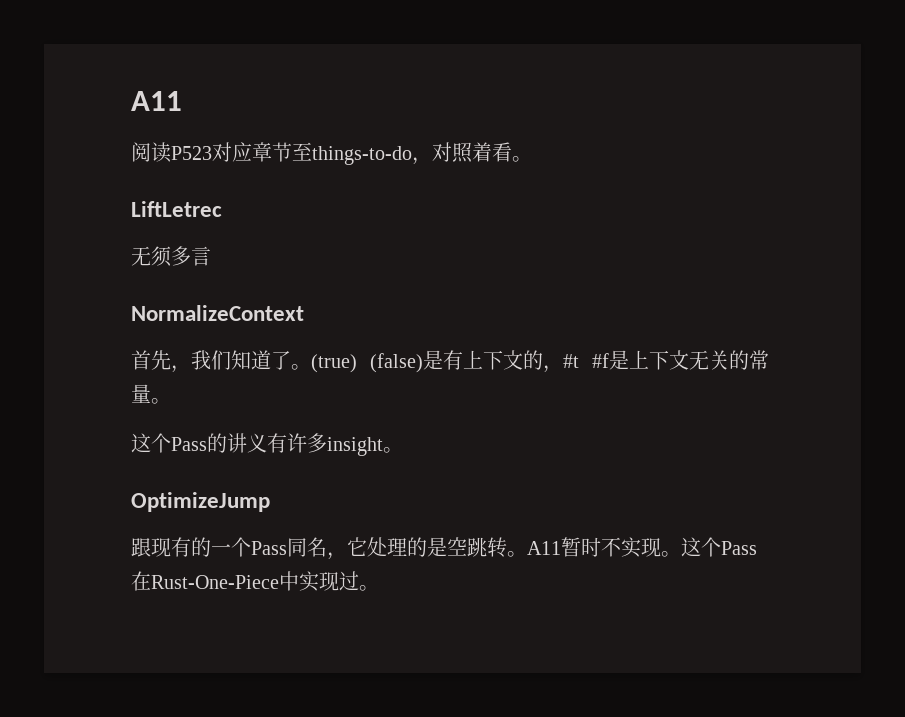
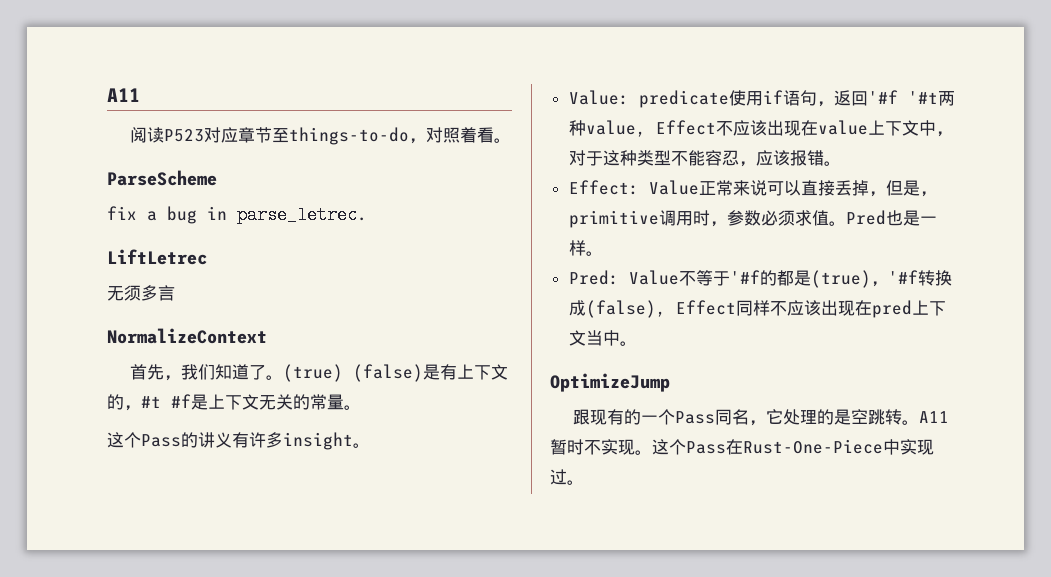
+ ParseScheme
+ fix a bug in parse_letrec.
+ Value: predicate使用if语句，返回'#f '#t两种value, Effect不应该出现在value上下文中，对于这种类型不能容忍，应该报错。
+ Effect: Value正常来说可以直接丢掉，但是，primitive调用时，参数必须求值。Pred也是一样。
+ Pred: Value不等于'#f的都是(true)，'#f转换成(false), Effect同样不应该出现在pred上下文当中。

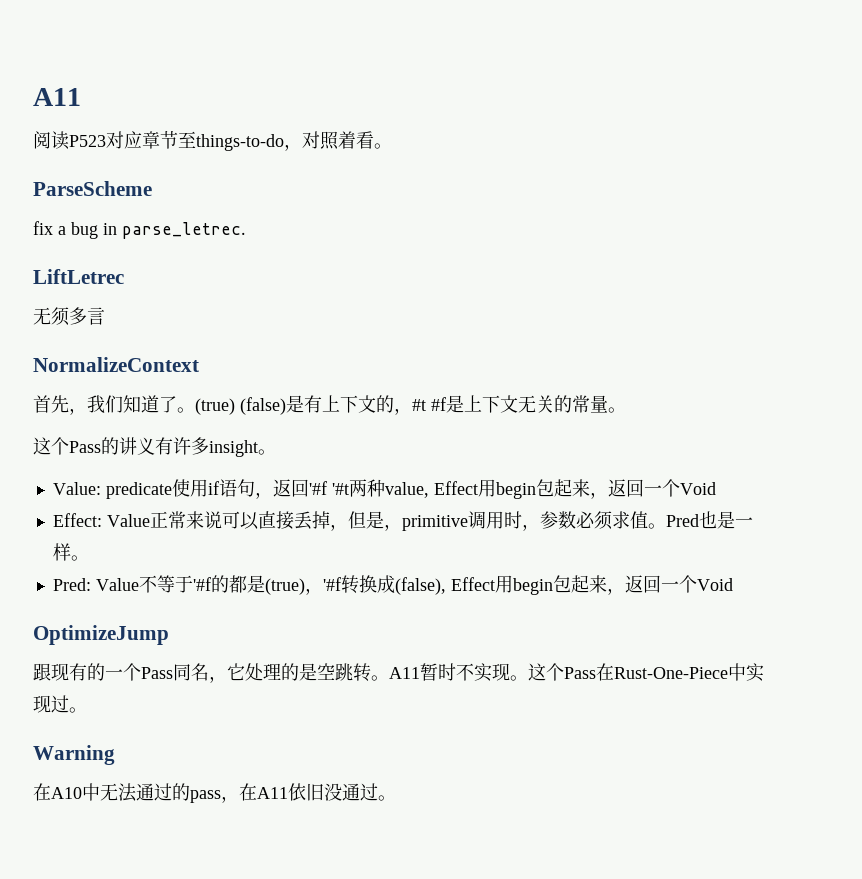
- Value: predicate使用if语句，返回'#f '#t两种value, Effect不应该出现在value上下文中，对于这种类型不能容忍，应该报错。
+ Value: predicate使用if语句，返回'#f '#t两种value, Effect用begin包起来，返回一个Void
- Pred: Value不等于'#f的都是(true)，'#f转换成(false), Effect同样不应该出现在pred上下文当中。
+ Pred: Value不等于'#f的都是(true)，'#f转换成(false), Effect用begin包起来，返回一个Void
+ Warning
+ 在A10中无法通过的pass，在A11依旧没通过。

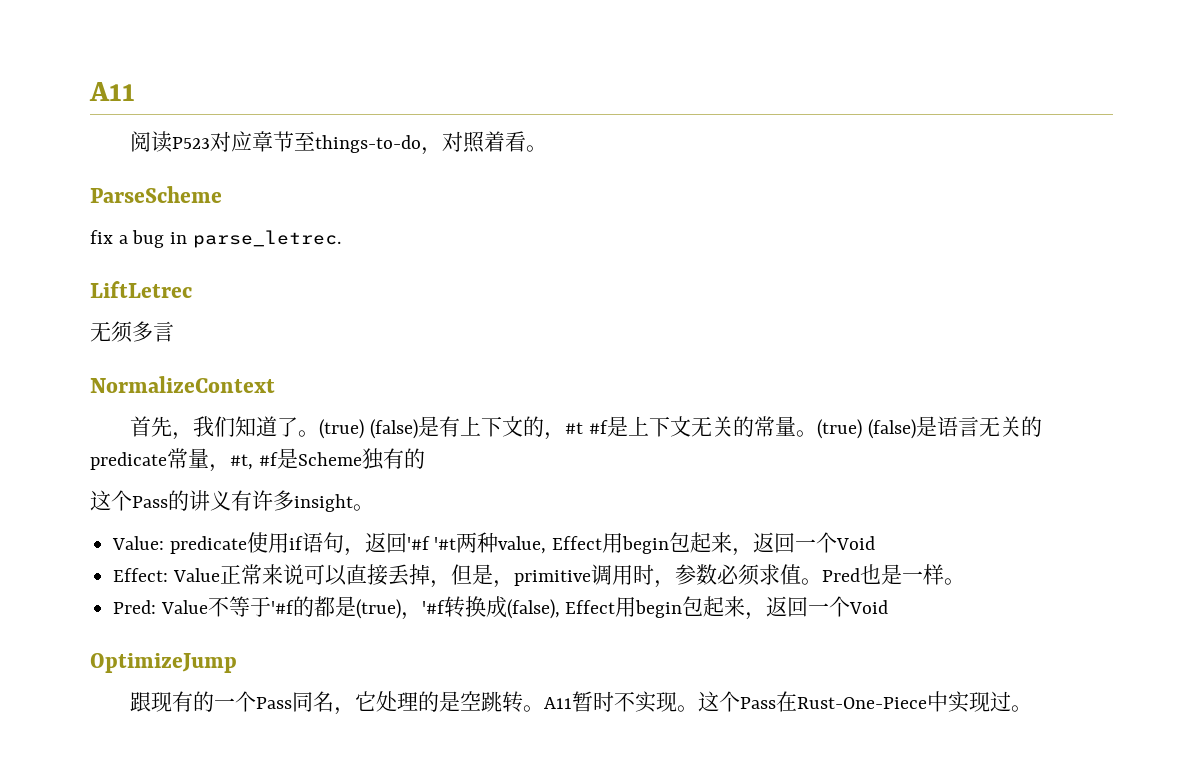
+ (true) (false)是语言无关的predicate常量，#t, #f是Scheme独有的
- Warning
- 在A10中无法通过的pass，在A11依旧没通过。

